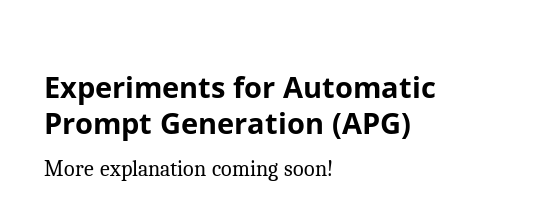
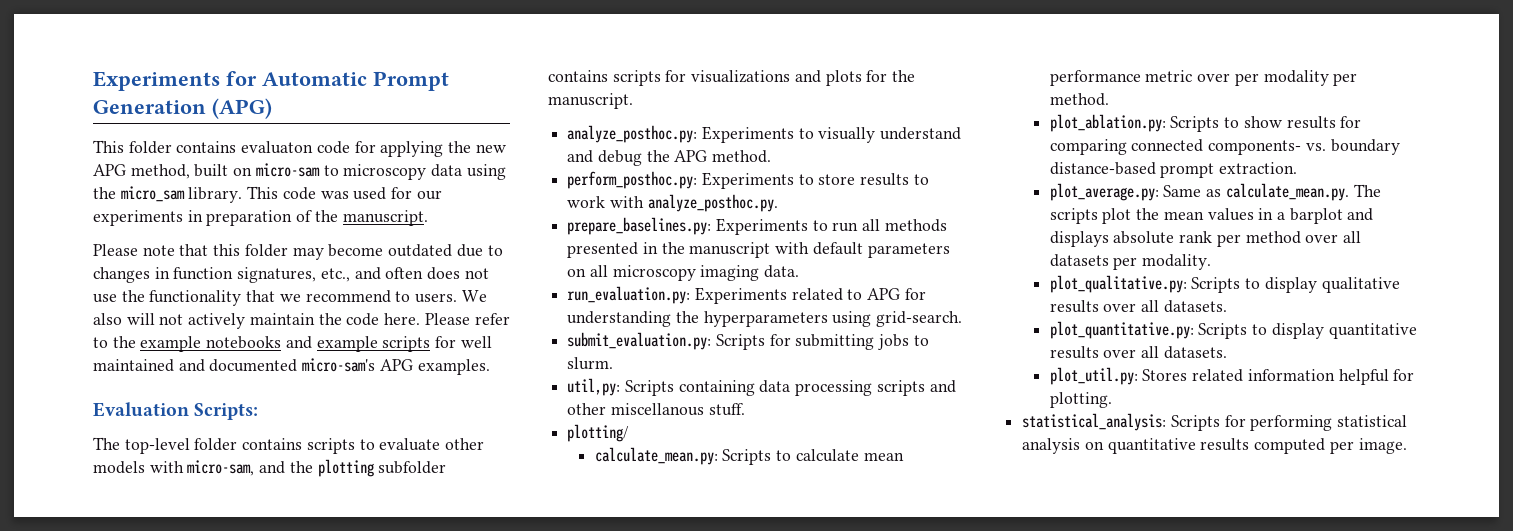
- More explanation coming soon!
+ This folder contains evaluaton code for applying the new APG method, built on micro-sam to microscopy data using the micro_sam library. This code was used for our experiments in preparation of the manuscript.
+ Please note that this folder may become outdated due to changes in function signatures, etc., and often does not use the functionality that we recommend to users. We also will not actively maintain the code here. Please refer to the example notebooks and example scripts for well maintained and documented micro-sam's APG examples.
+ Evaluation Scripts:
+ The top-level folder contains scripts to evaluate other models with micro-sam, and the plotting subfolder contains scripts for visualizations and plots for the manuscript.
+ analyze_posthoc.py: Experiments to visually understand and debug the APG method.
+ perform_posthoc.py: Experiments to store results to work with analyze_posthoc.py.
+ prepare_baselines.py: Experiments to run all methods presented in the manuscript with default parameters on all microscopy imaging data.
+ run_evaluation.py: Experiments related to APG for understanding the hyperparameters using grid-search.
+ submit_evaluation.py: Scripts for submitting jobs to slurm.
+ util,py: Scripts containing data processing scripts and other miscellanous stuff.
+ plotting/
+ calculate_mean.py: Scripts to calculate mean performance metric over per modality per method.
+ plot_ablation.py: Scripts to show results for comparing connected components- vs. boundary distance-based prompt extraction.
+ plot_average.py: Same as calculate_mean.py. The scripts plot the mean values in a barplot and displays absolute rank per method over all datasets per modality.
+ plot_qualitative.py: Scripts to display qualitative results over all datasets.
+ plot_quantitative.py: Scripts to display quantitative results over all datasets.
+ plot_util.py: Stores related information helpful for plotting.
+ statistical_analysis: Scripts for performing statistical analysis on quantitative results computed per image.

